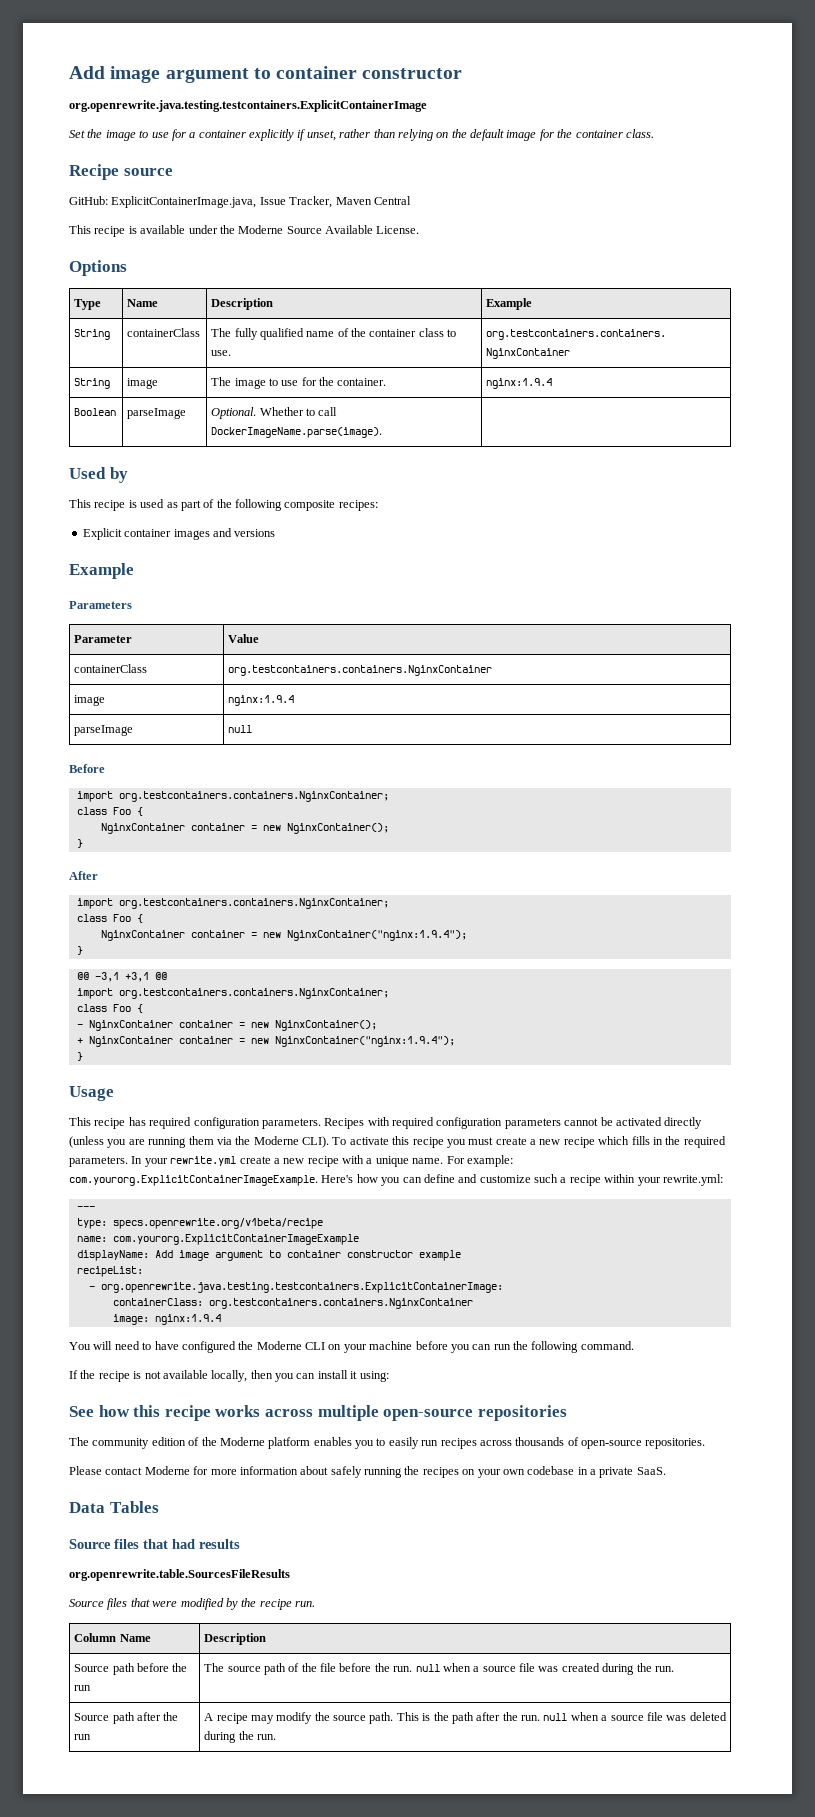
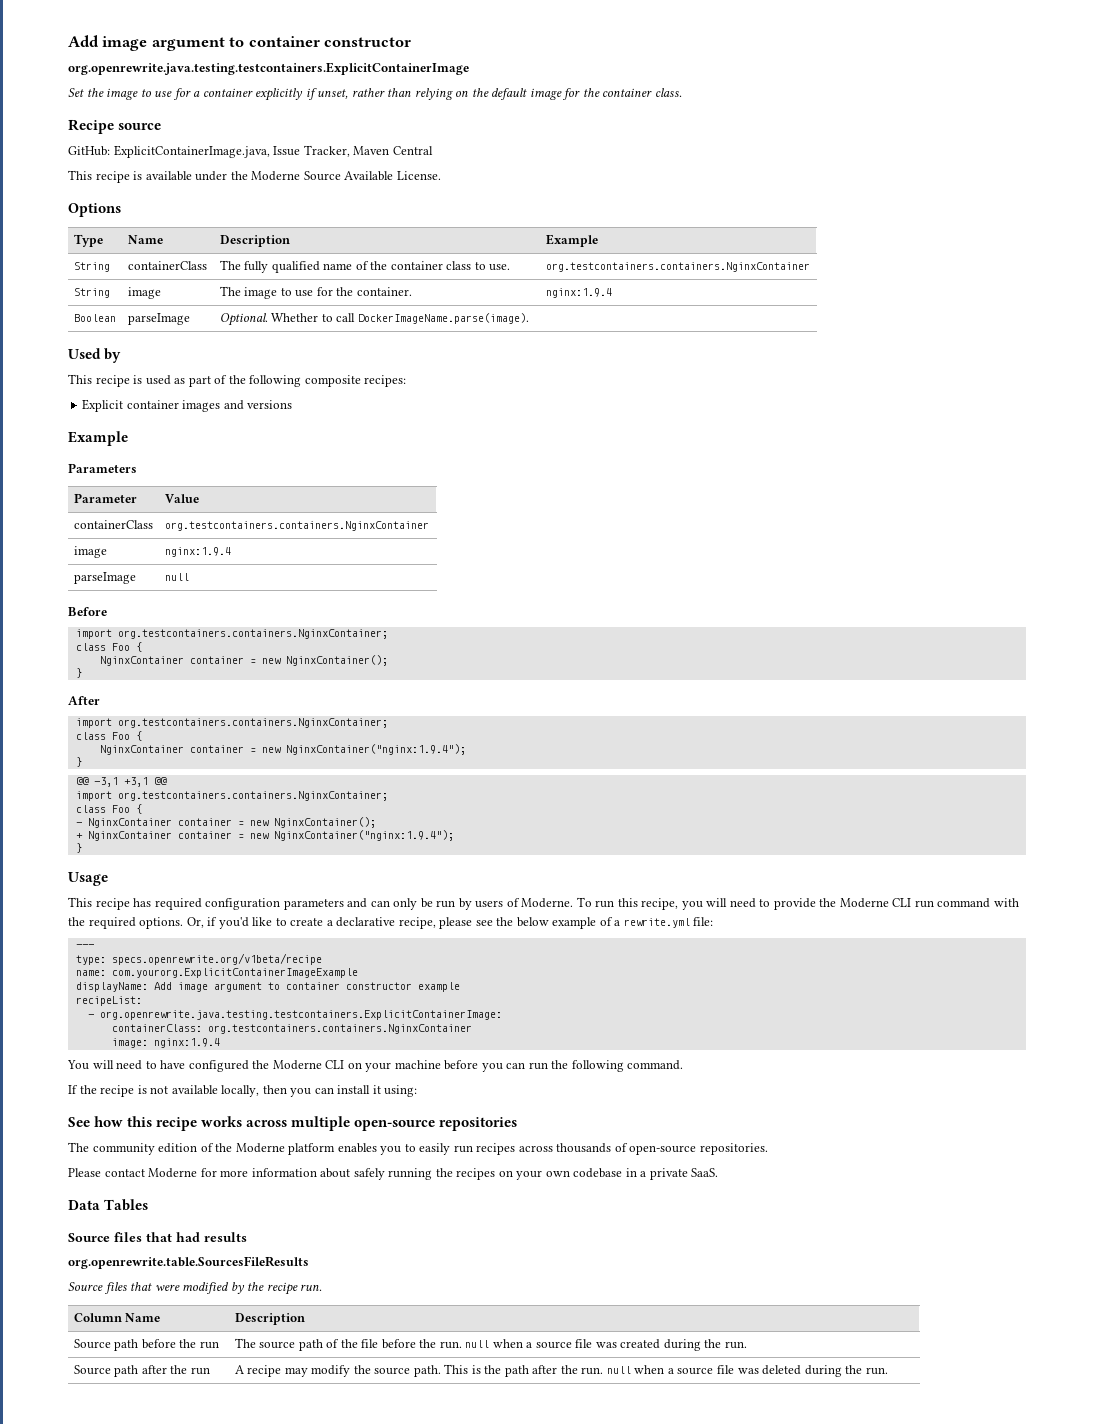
- This recipe has required configuration parameters. Recipes with required configuration parameters cannot be activated directly (unless you are running them via the Moderne CLI). To activate this recipe you must create a new recipe which fills in the required parameters. In your rewrite.yml create a new recipe with a unique name. For example: com.yourorg.ExplicitContainerImageExample. Here's how you can define and customize such a recipe within your rewrite.yml:
+ This recipe has required configuration parameters and can only be run by users of Moderne. To run this recipe, you will need to provide the Moderne CLI run command with the required options. Or, if you'd like to create a declarative recipe, please see the below example of a rewrite.yml file:

